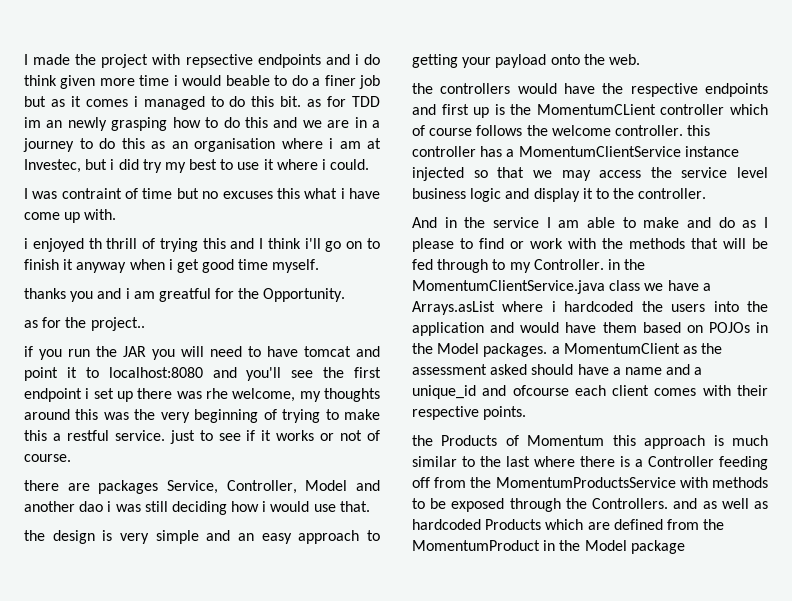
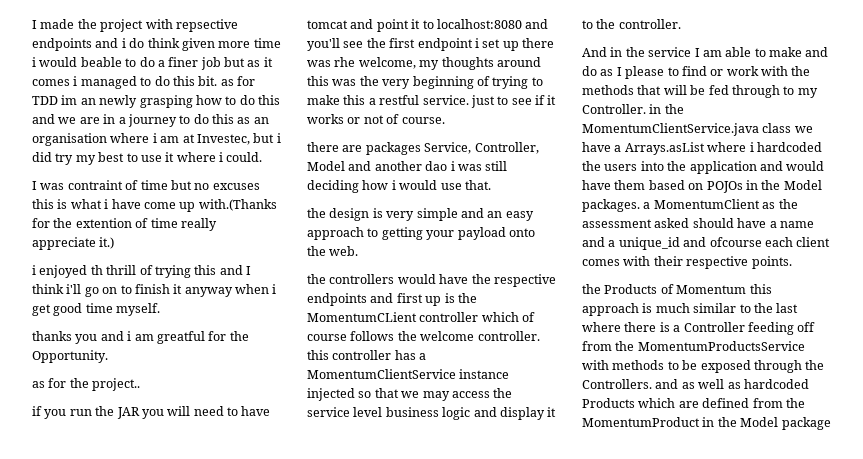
- I was contraint of time but no excuses this what i have come up with.
+ I was contraint of time but no excuses this is what i have come up with.(Thanks for the extention of time really appreciate it.)

